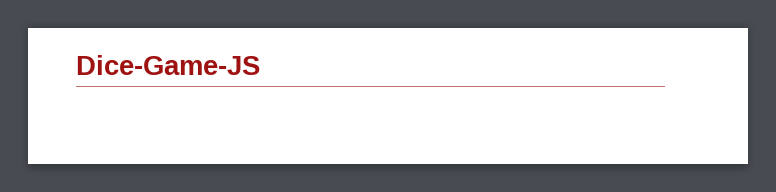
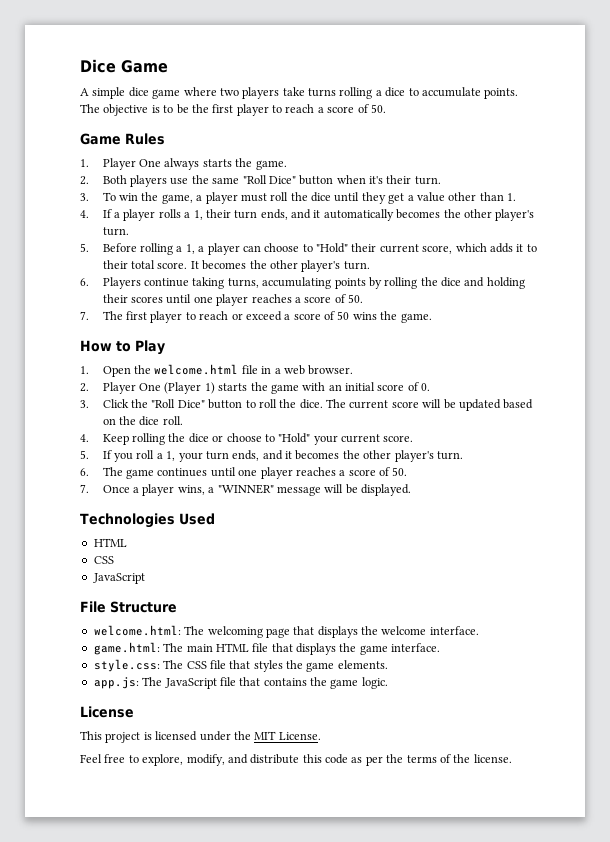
- Dice-Game-JS
+ Dice Game
+ A simple dice game where two players take turns rolling a dice to accumulate points. The objective is to be the first player to reach a score of 50.
+ Game Rules
+ 1. Player One always starts the game.
+ 2. Both players use the same "Roll Dice" button when it's their turn.
+ 3. To win the game, a player must roll the dice until they get a value other than 1.
+ 4. If a player rolls a 1, their turn ends, and it automatically becomes the other player's turn.
+ 5. Before rolling a 1, a player can choose to "Hold" their current score, which adds it to their total score. It becomes the other player's turn.
+ 6. Players continue taking turns, accumulating points by rolling the dice and holding their scores until one player reaches a score of 50.
+ 7. The first player to reach or exceed a score of 50 wins the game.
+ How to Play
+ 1. Open the welcome.html file in a web browser.
+ 2. Player One (Player 1) starts the game with an initial score of 0.
+ 3. Click the "Roll Dice" button to roll the dice. The current score will be updated based on the dice roll.
+ 4. Keep rolling the dice or choose to "Hold" your current score.
+ 5. If you roll a 1, your turn ends, and it becomes the other player's turn.
+ 6. The game continues until one player reaches a score of 50.
+ 7. Once a player wins, a "WINNER" message will be displayed.
+ Technologies Used
+ HTML
+ CSS
+ JavaScript
+ File Structure
+ welcome.html: The welcoming page that displays the welcome interface.
+ game.html: The main HTML file that displays the game interface.
+ style.css: The CSS file that styles the game elements.
+ app.js: The JavaScript file that contains the game logic.
+ License
+ This project is licensed under the MIT License.
+ Feel free to explore, modify, and distribute this code as per the terms of the license.

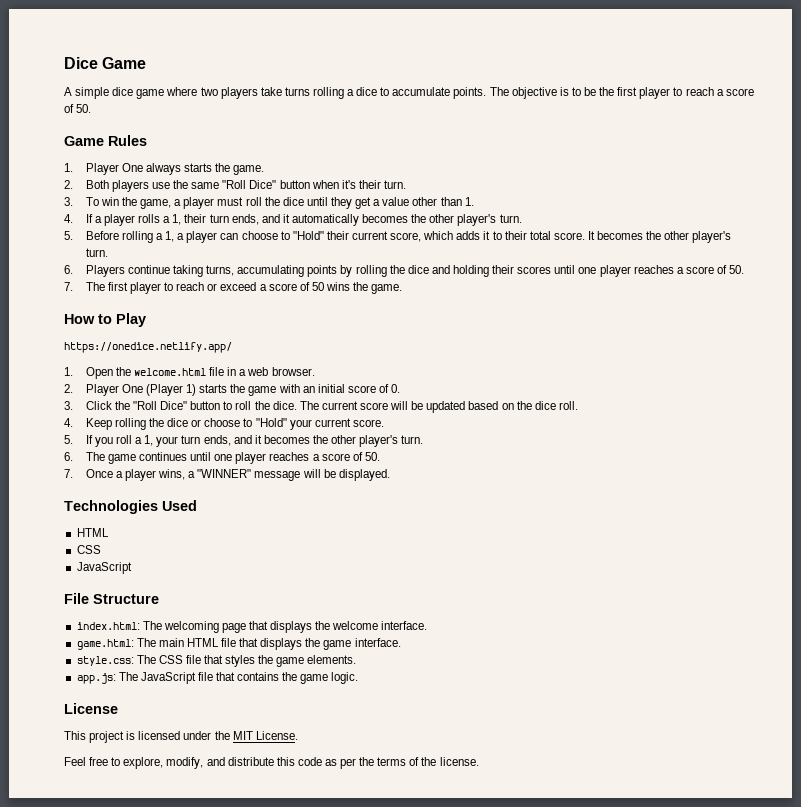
+ https://onedice.netlify.app/
- welcome.html: The welcoming page that displays the welcome interface.
+ index.html: The welcoming page that displays the welcome interface.

